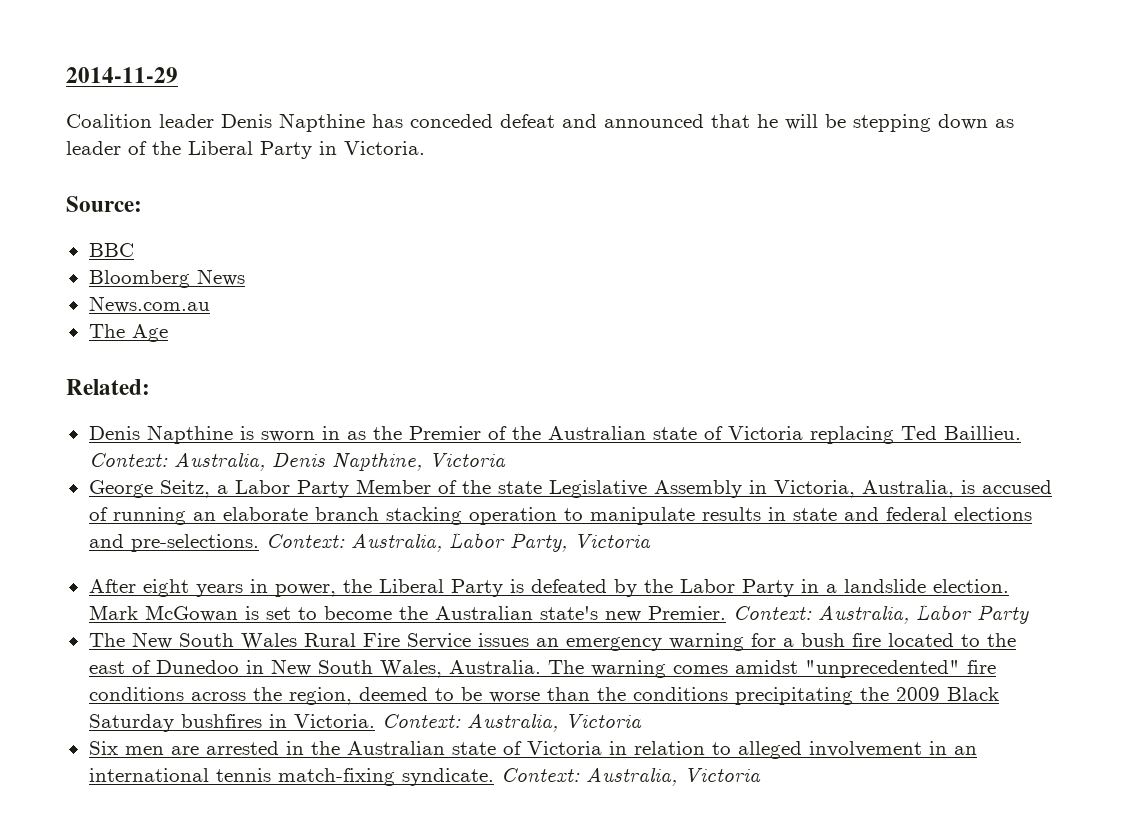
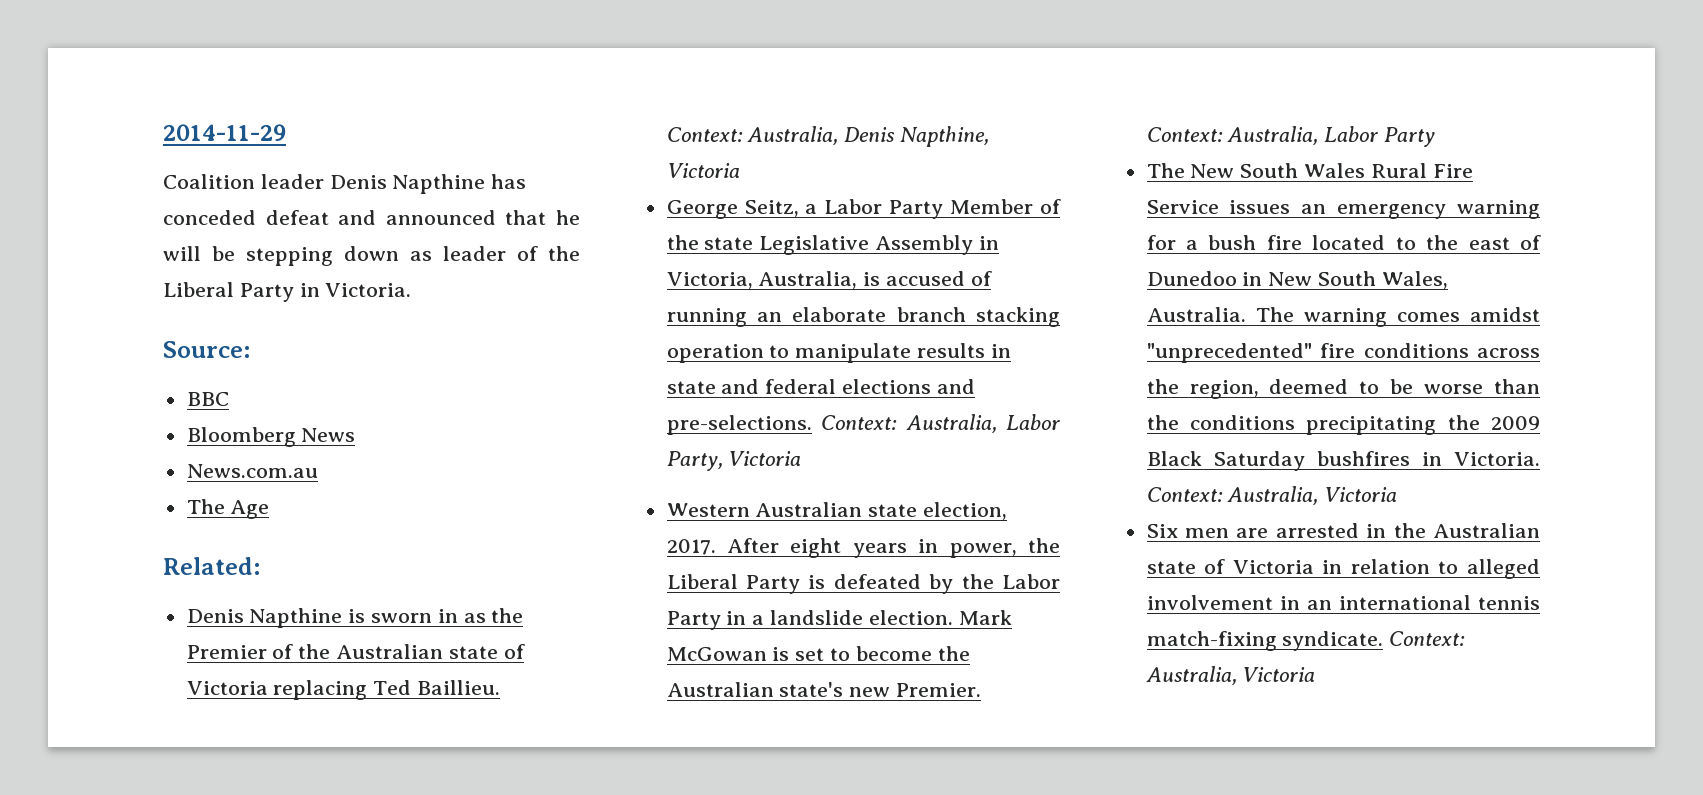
+ Western Australian state election, 2017.

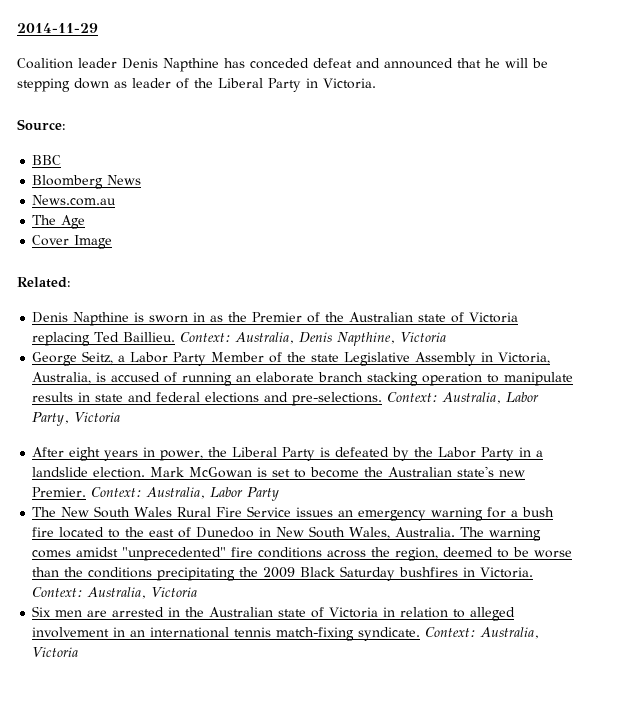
+ Cover Image
- Western Australian state election, 2017.

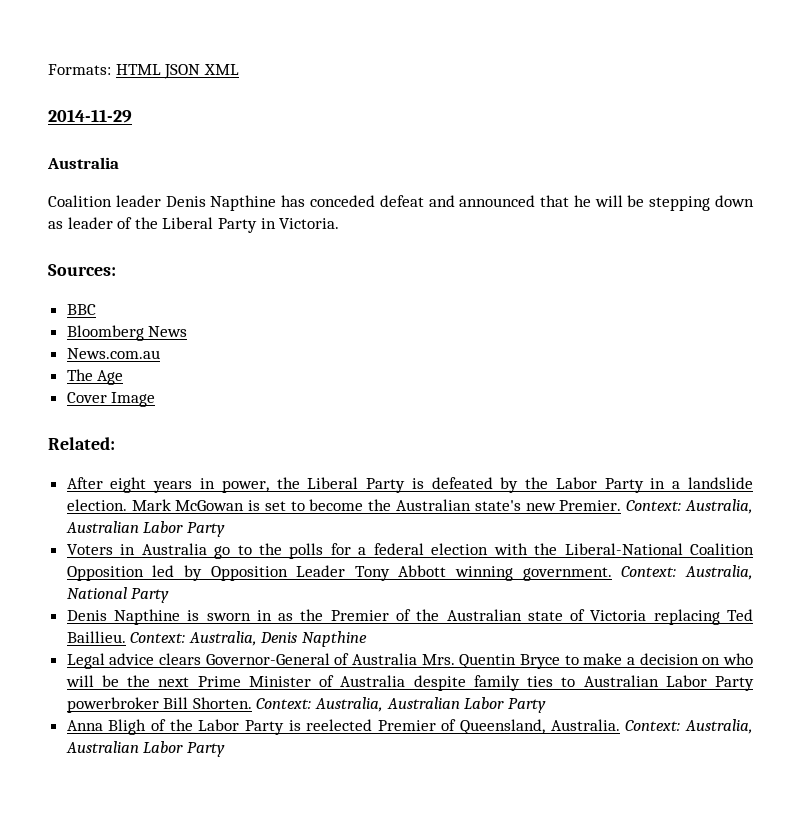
+ Formats: HTML JSON XML
  2014-11-29
+ Australia
- Source:
+ Sources:
- Denis Napthine is sworn in as the Premier of the Australian state of Victoria replacing Ted Baillieu. Context: Australia, Denis Napthine, Victoria
- George Seitz, a Labor Party Member of the state Legislative Assembly in Victoria, Australia, is accused of running an elaborate branch stacking operation to manipulate results in state and federal elections and pre-selections. Context: Australia, Labor Party, Victoria
- Mark McGowan is set to become the Australian state's new Premier. Context: Australia, Labor Party
- The New South Wales Rural Fire Service issues an emergency warning for a bush fire located to the east of Dunedoo in New South Wales, Australia. The warning comes amidst "unprecedented" fire conditions across the region, deemed to be worse than the conditions precipitating the 2009 Black Saturday bushfires in Victoria. Context: Australia, Victoria
- Six men are arrested in the Australian state of Victoria in relation to alleged involvement in an international tennis match-fixing syndicate. Context: Australia, Victoria
+ Mark McGowan is set to become the Australian state's new Premier. Context: Australia, Australian Labor Party
+ Voters in Australia go to the polls for a federal election with the Liberal-National Coalition Opposition led by Opposition Leader Tony Abbott winning government. Context: Australia, National Party
+ Denis Napthine is sworn in as the Premier of the Australian state of Victoria replacing Ted Baillieu. Context: Australia, Denis Napthine
+ Legal advice clears Governor-General of Australia Mrs. Quentin Bryce to make a decision on who will be the next Prime Minister of Australia despite family ties to Australian Labor Party powerbroker Bill Shorten. Context: Australia, Australian Labor Party
+ Anna Bligh of the Labor Party is reelected Premier of Queensland, Australia. Context: Australia, Australian Labor Party

